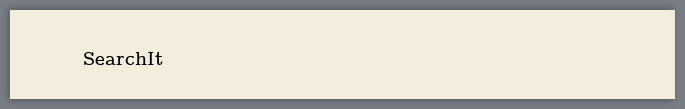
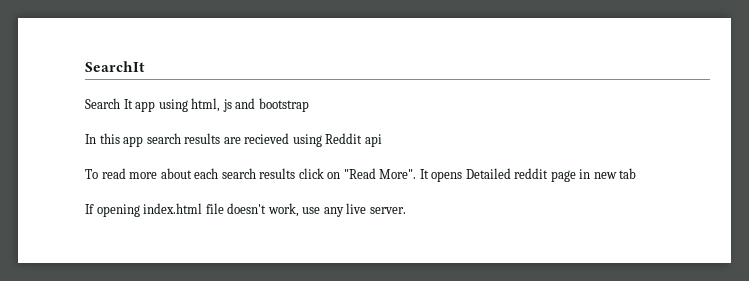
+ Search It app using html, js and bootstrap
+ In this app search results are recieved using Reddit api
+ To read more about each search results click on "Read More". It opens Detailed reddit page in new tab
+ If opening index.html file doesn't work, use any live server.

